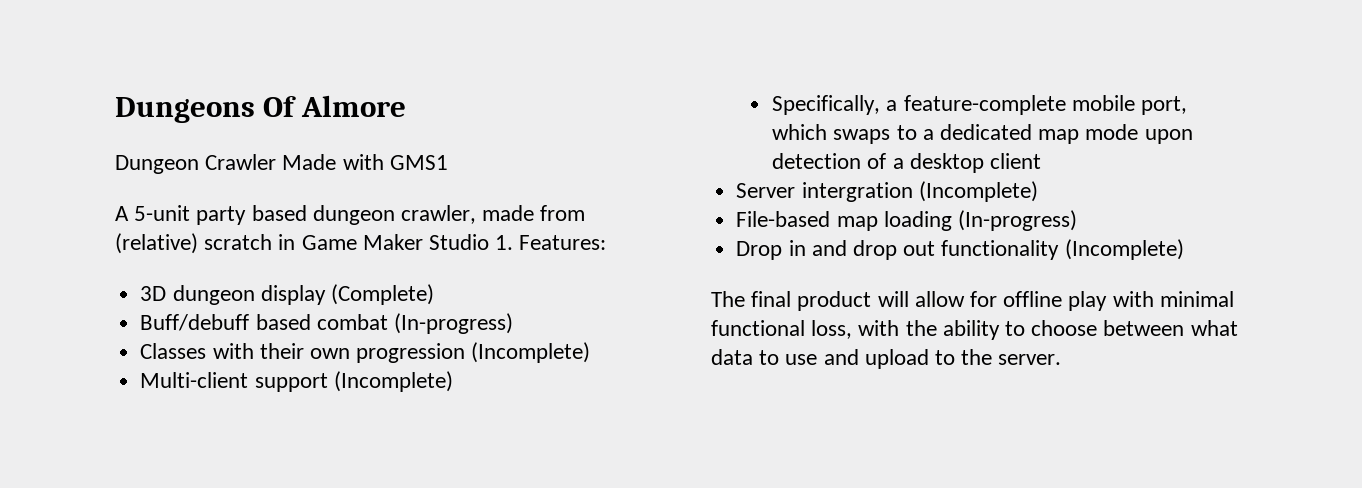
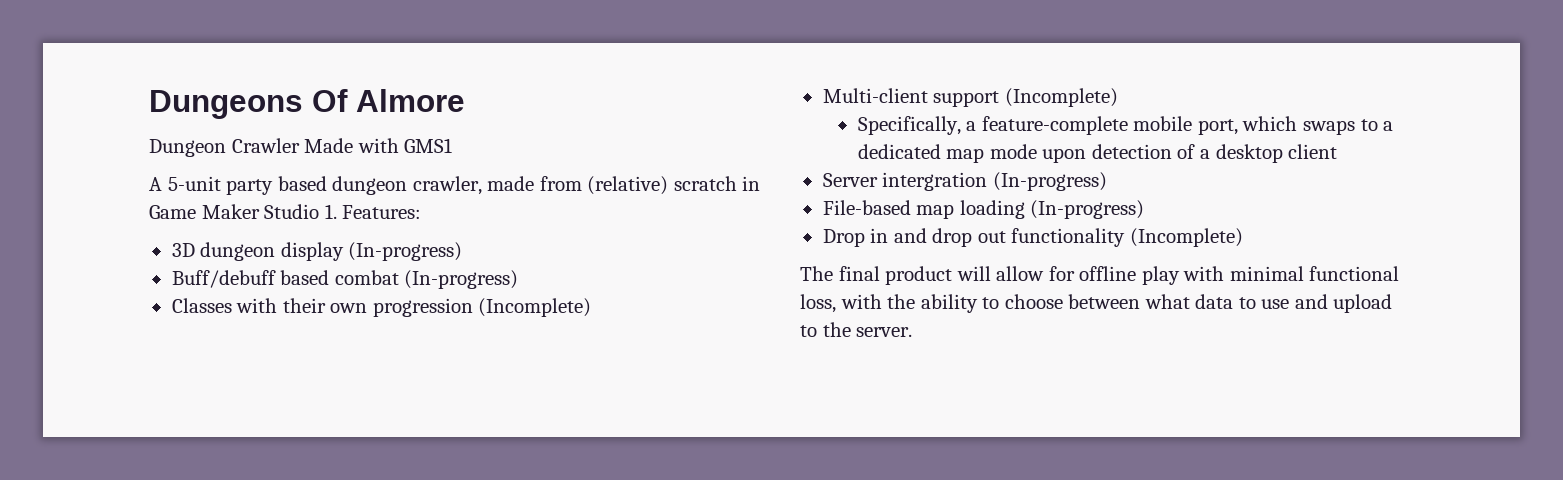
- 3D dungeon display (Complete)
+ 3D dungeon display (In-progress)
- Server intergration (Incomplete)
+ Server intergration (In-progress)

